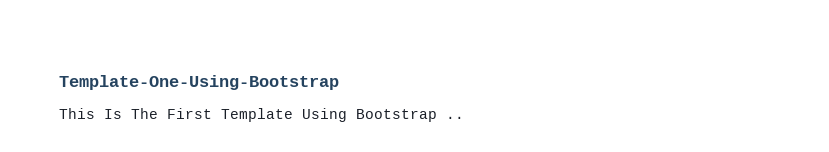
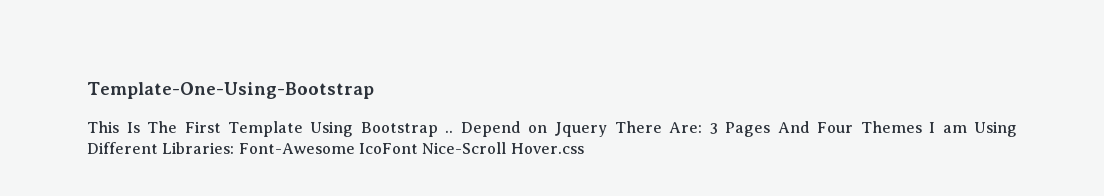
+ Depend on Jquery There Are: 3 Pages And Four Themes I am Using Different Libraries: Font-Awesome IcoFont Nice-Scroll Hover.css

